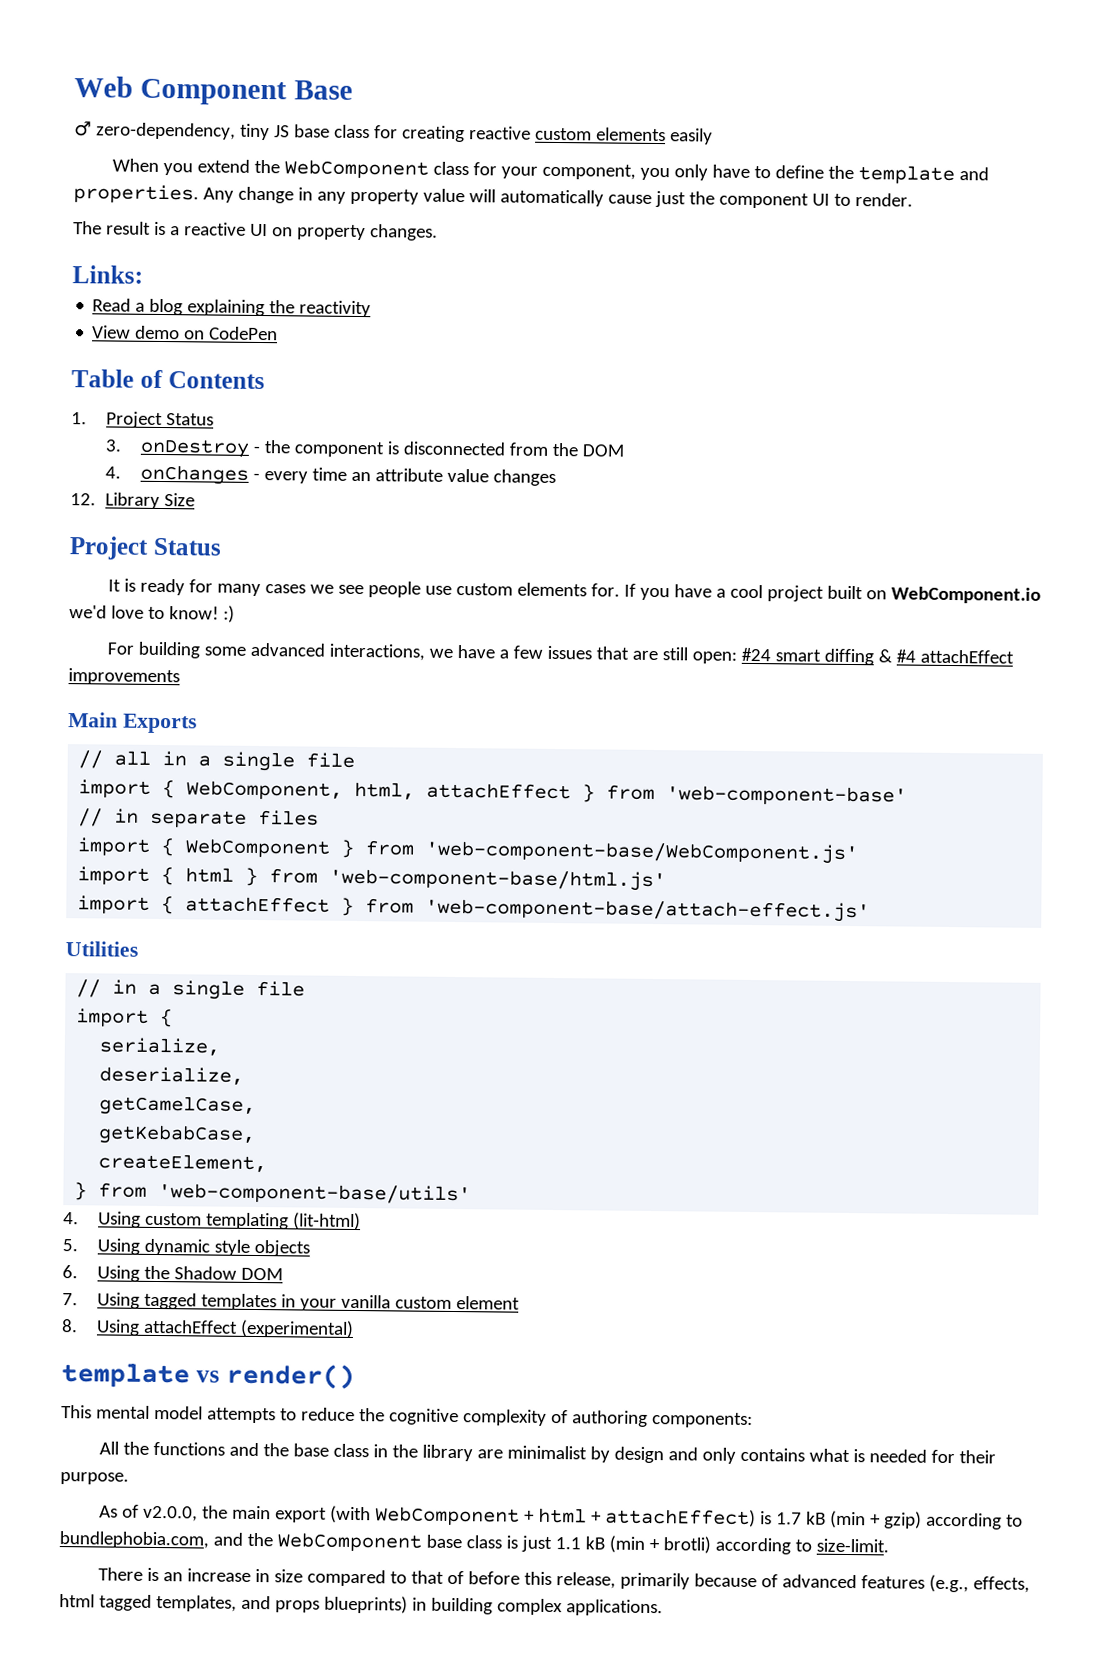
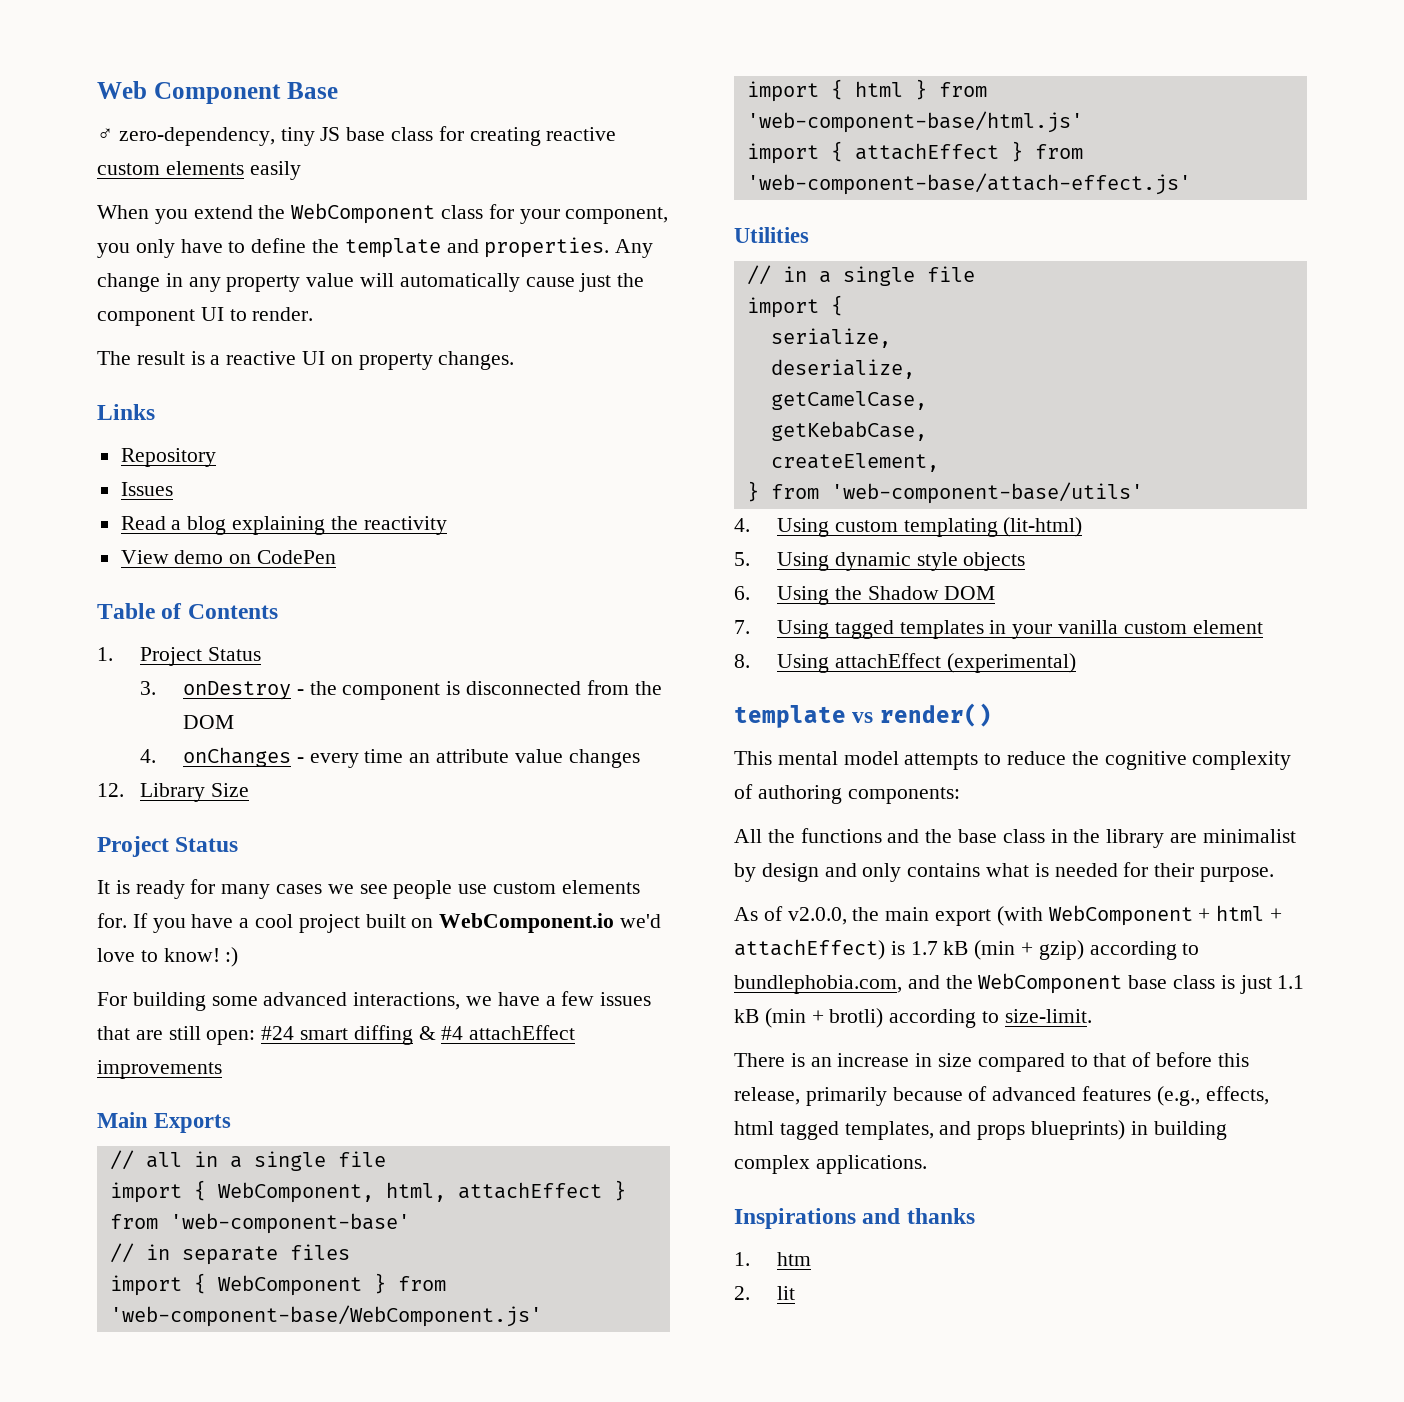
- Links:
+ Links
+ Repository
+ Issues
+ Inspirations and thanks
+ 1. htm
+ 2. lit

